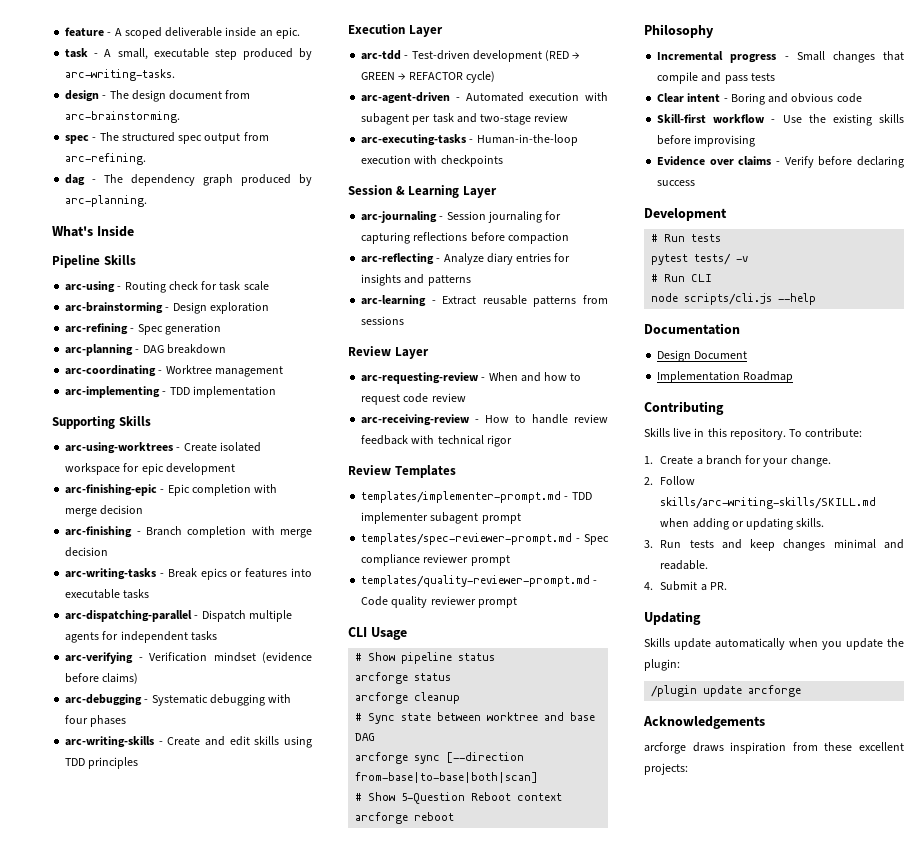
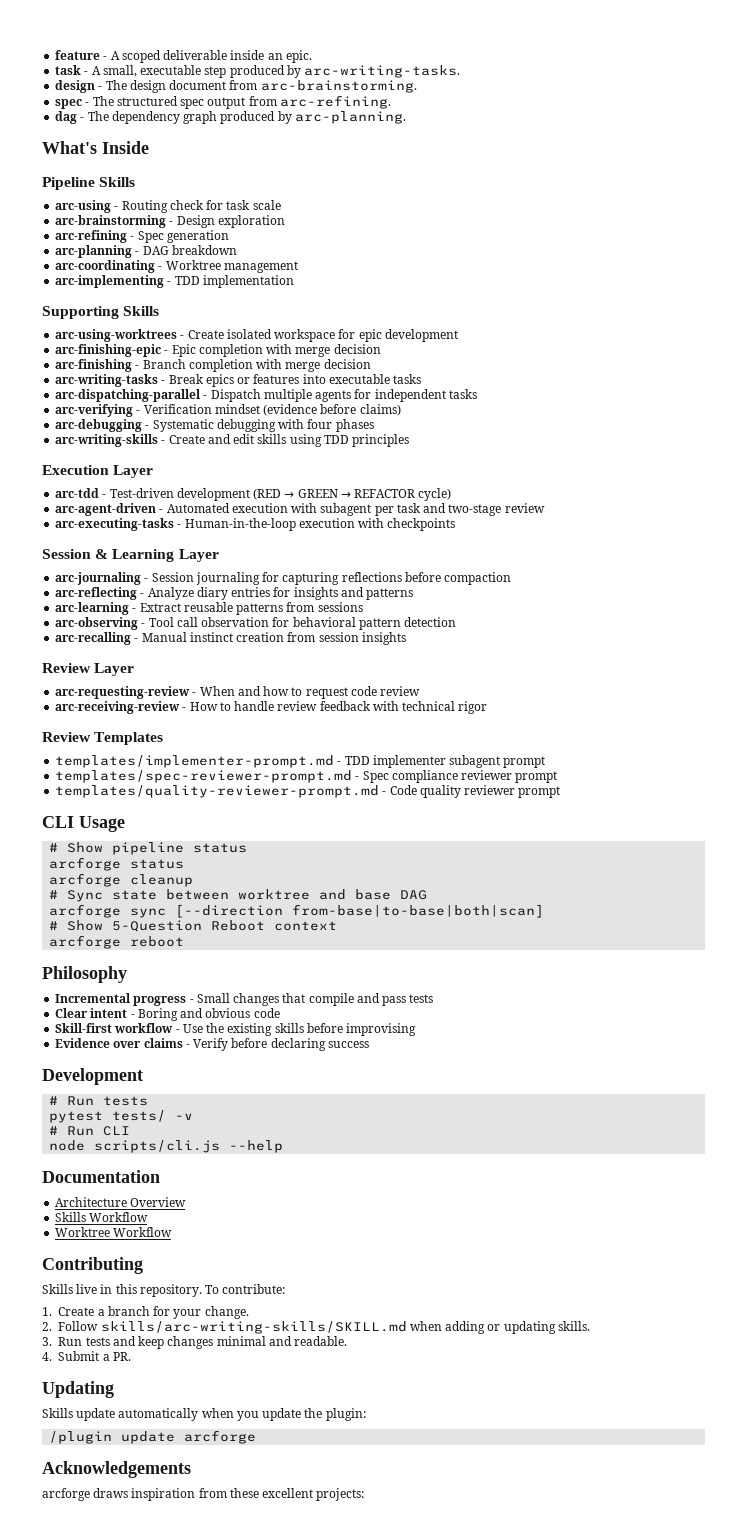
+ arc-observing - Tool call observation for behavioral pattern detection
+ arc-recalling - Manual instinct creation from session insights
- Design Document
- Implementation Roadmap
+ Architecture Overview
+ Skills Workflow
+ Worktree Workflow

